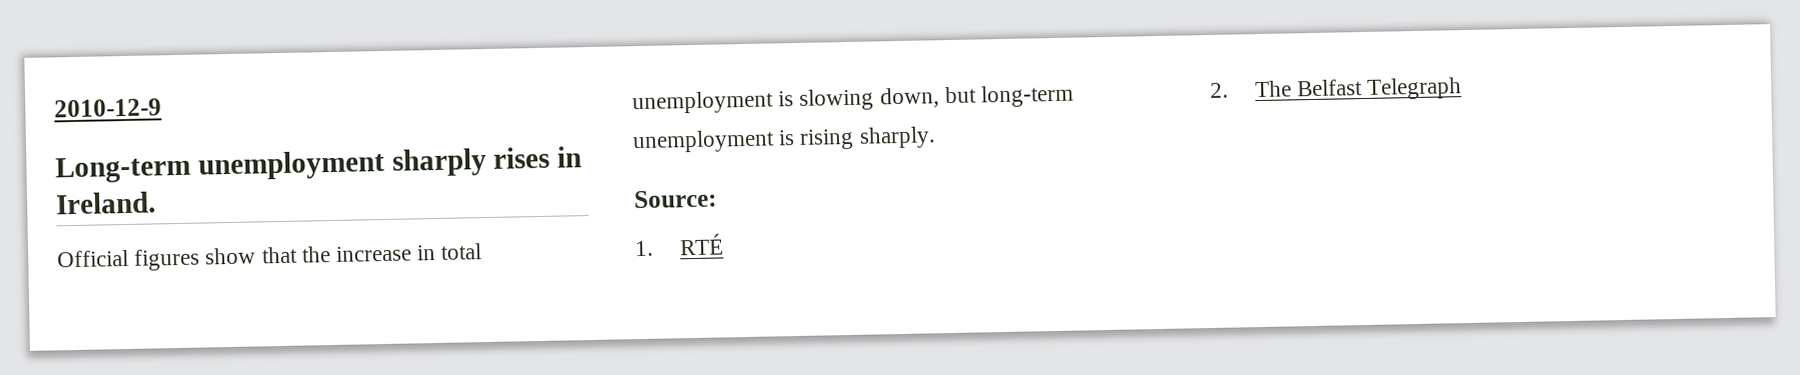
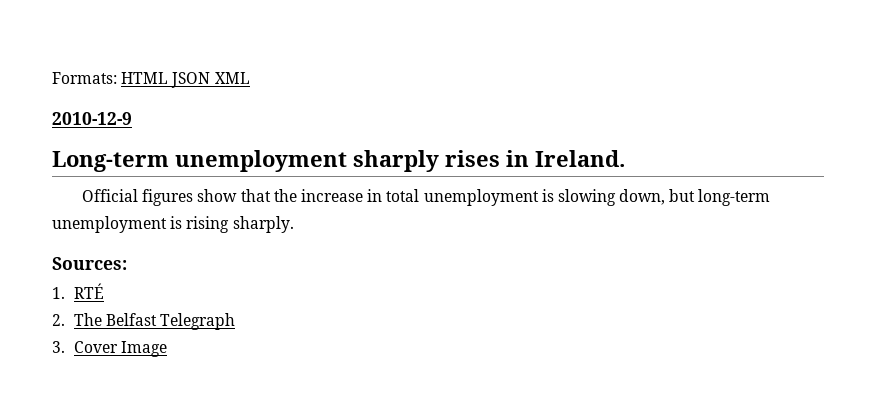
+ Formats: HTML JSON XML
- Source:
+ Sources:
+ 3. Cover Image

